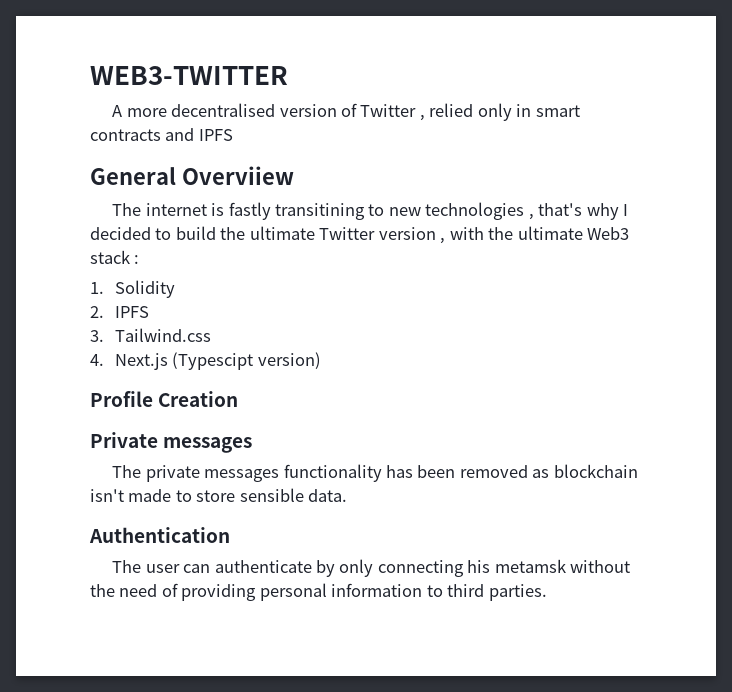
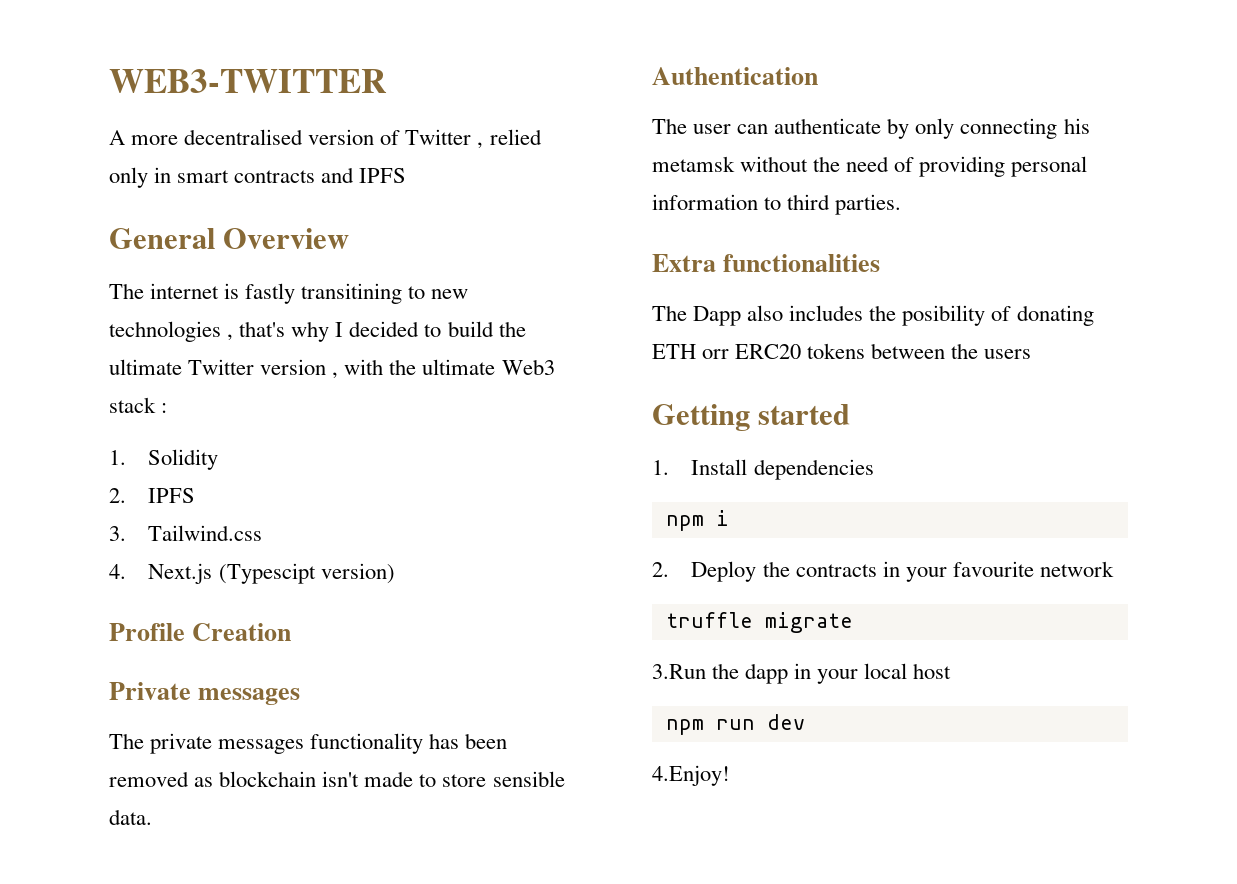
- General Overviiew
+ General Overview
+ Extra functionalities
+ The Dapp also includes the posibility of donating ETH orr ERC20 tokens between the users
+ Getting started
+ 1. Install dependencies
+ npm i
+ 2. Deploy the contracts in your favourite network
+ truffle migrate
+ 3.Run the dapp in your local host
+ npm run dev
+ 4.Enjoy!

